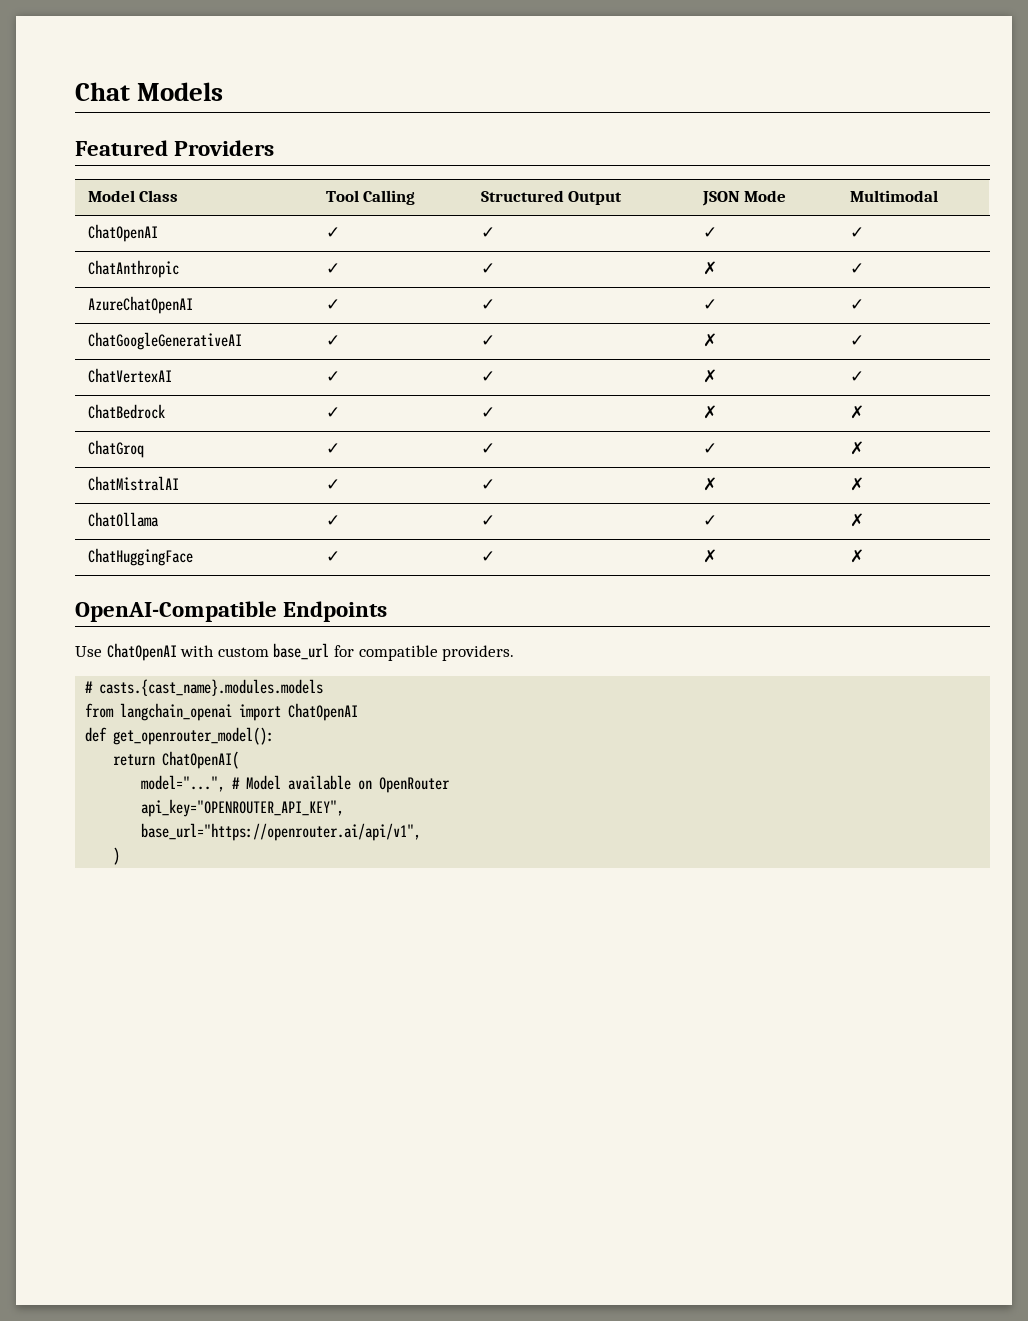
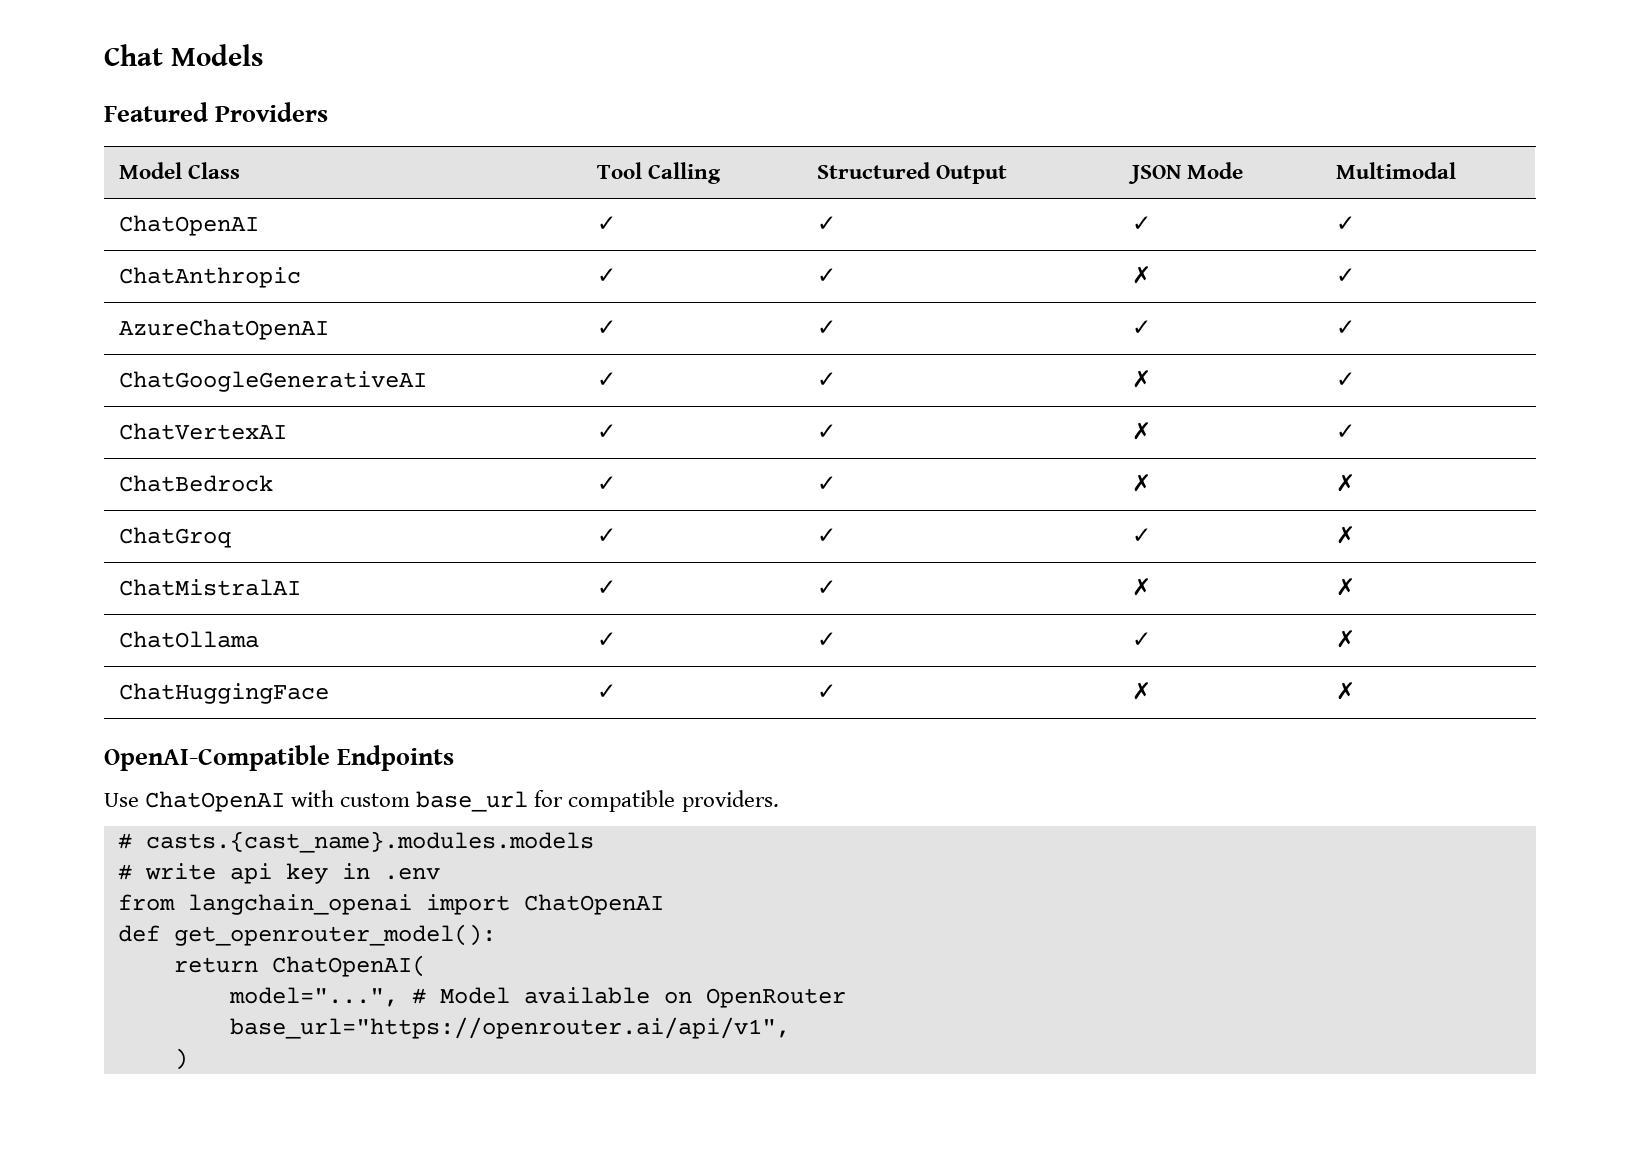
+ # write api key in .env
- api_key="OPENROUTER_API_KEY",

